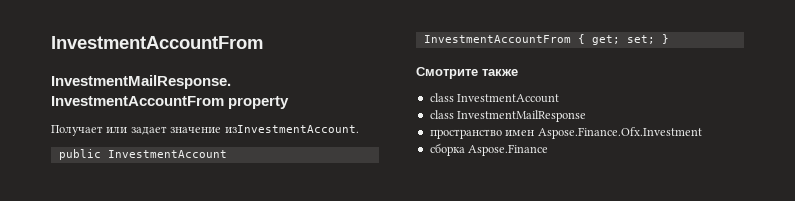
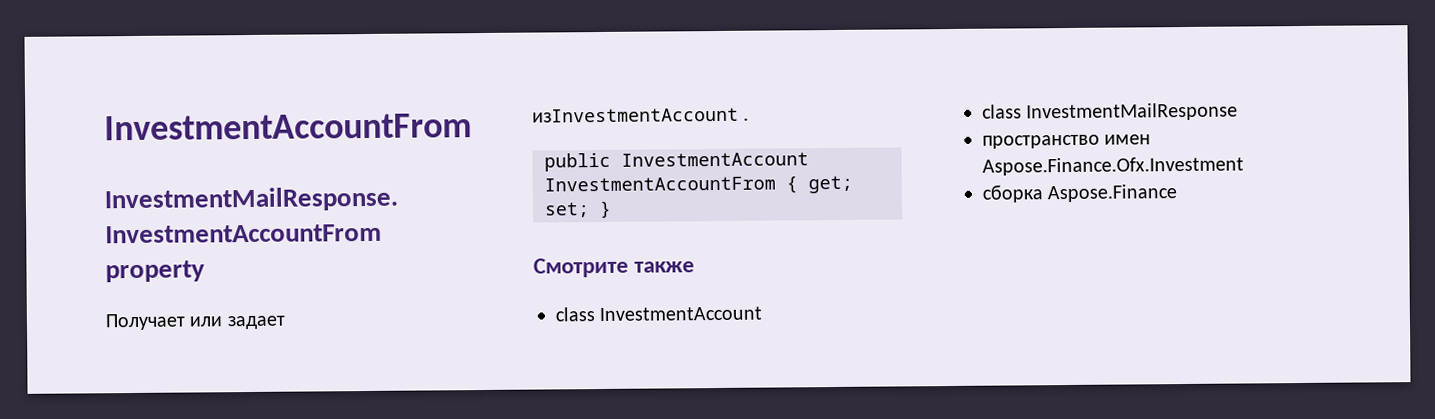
- Получает или задает значение изInvestmentAccount.
+ Получает или задает изInvestmentAccount .

